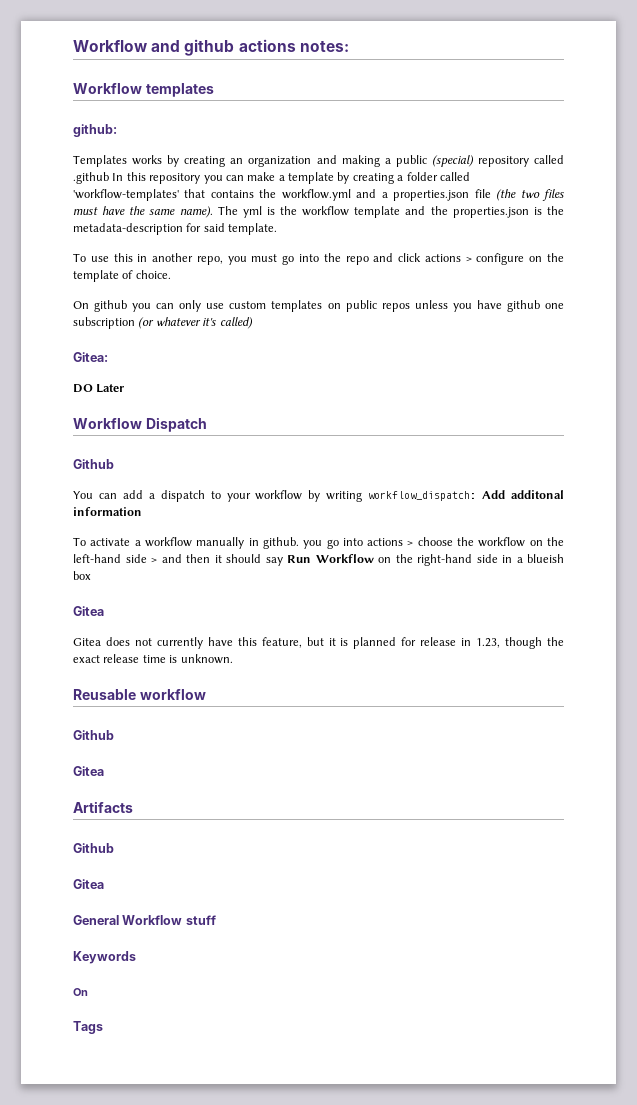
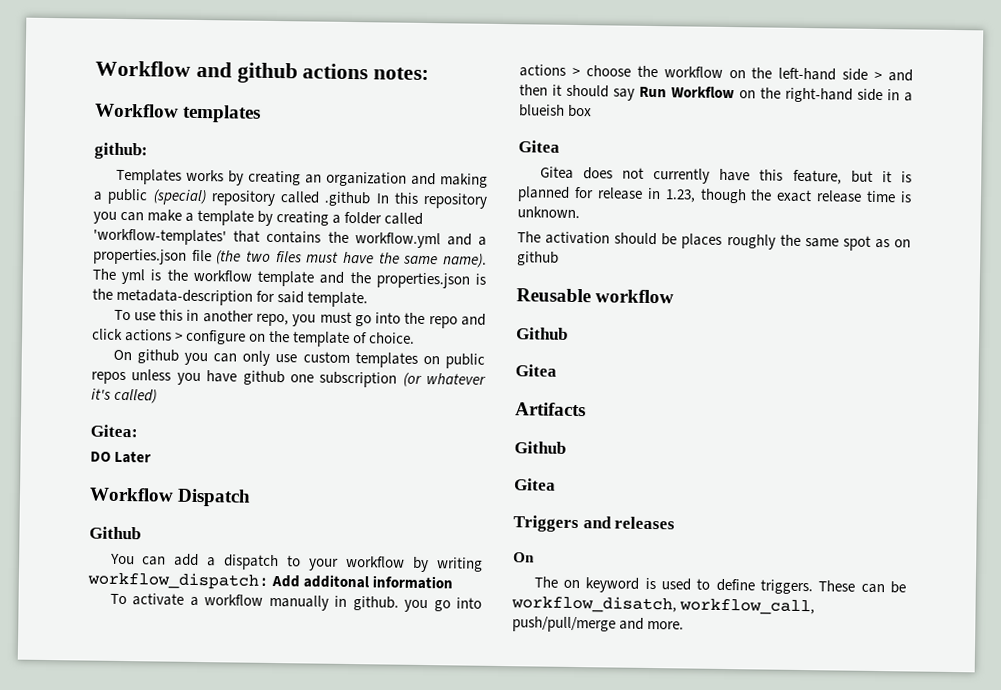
+ The activation should be places roughly the same spot as on github
- General Workflow stuff
- Keywords
+ Triggers and releases
  On
- Tags
+ The on keyword is used to define triggers. These can be workflow_disatch, workflow_call, push/pull/merge and more.

